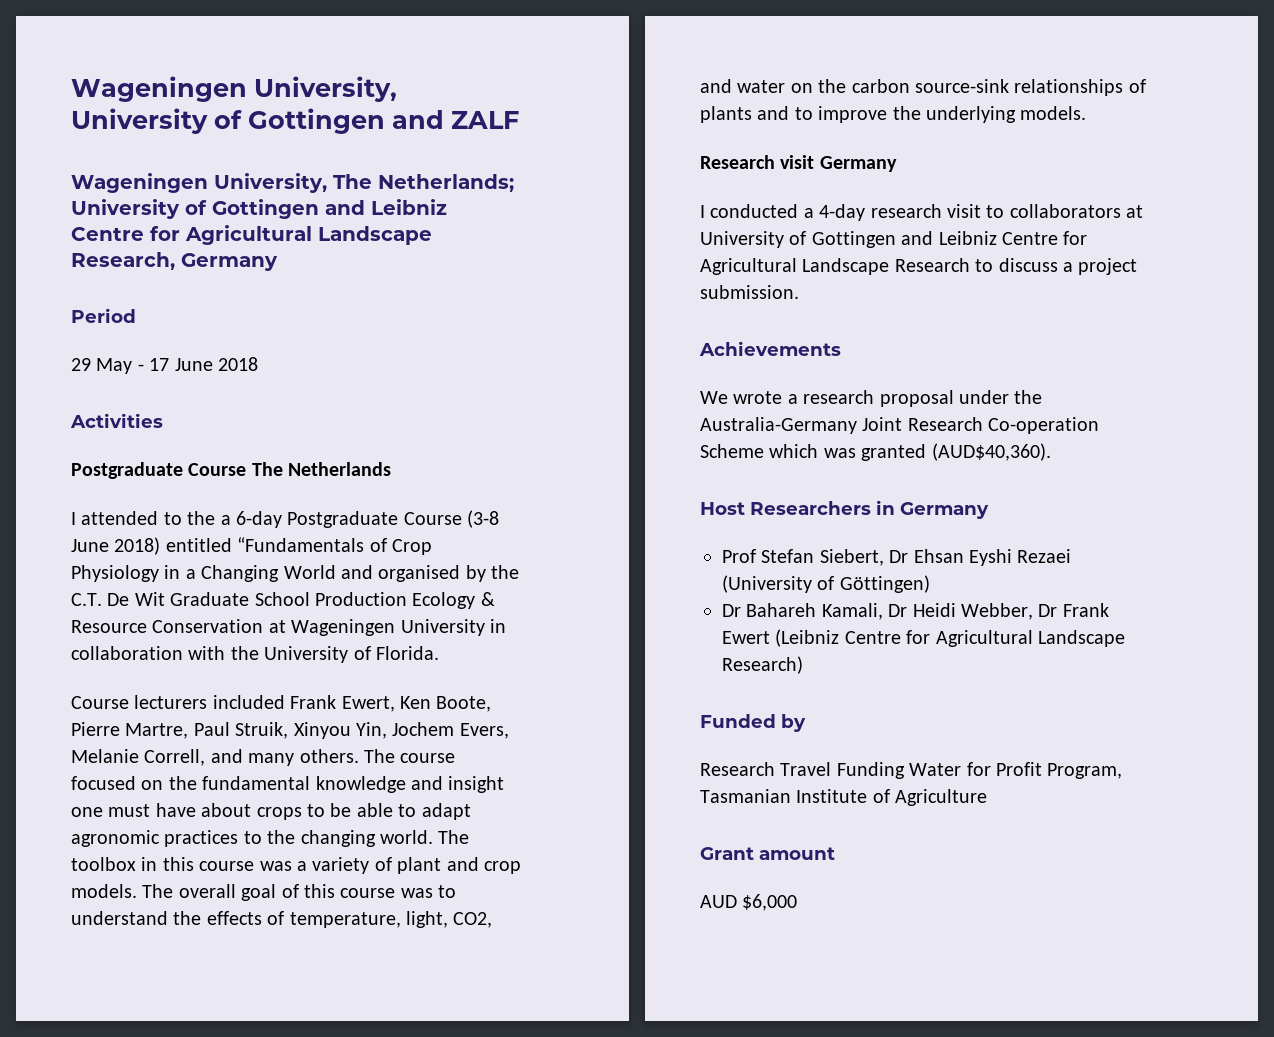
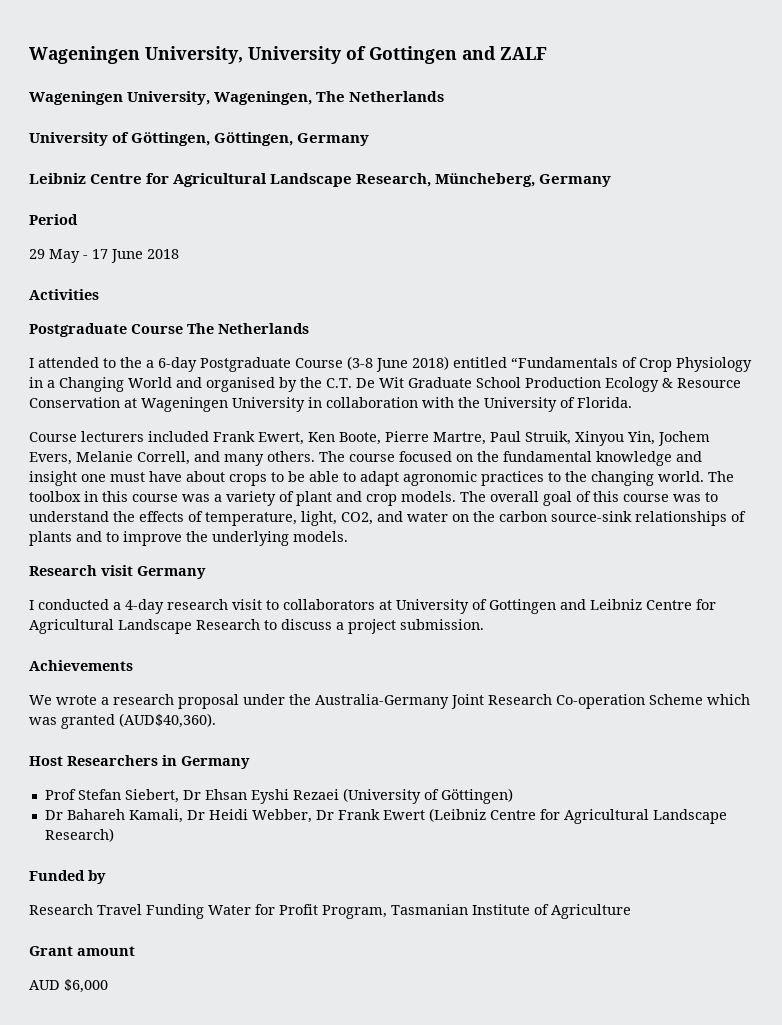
- Wageningen University, The Netherlands; University of Gottingen and Leibniz Centre for Agricultural Landscape Research, Germany
+ Wageningen University, Wageningen, The Netherlands
+ University of Göttingen, Göttingen, Germany
+ Leibniz Centre for Agricultural Landscape Research, Müncheberg, Germany

